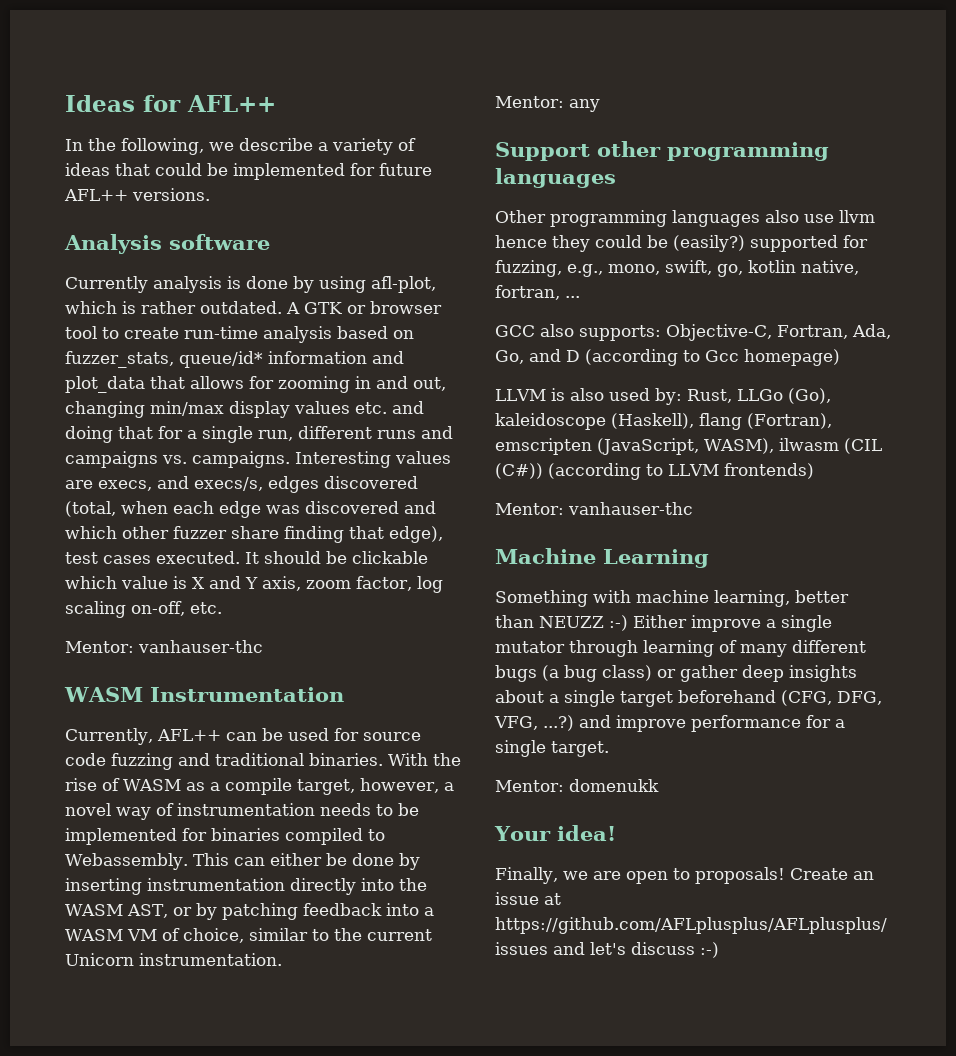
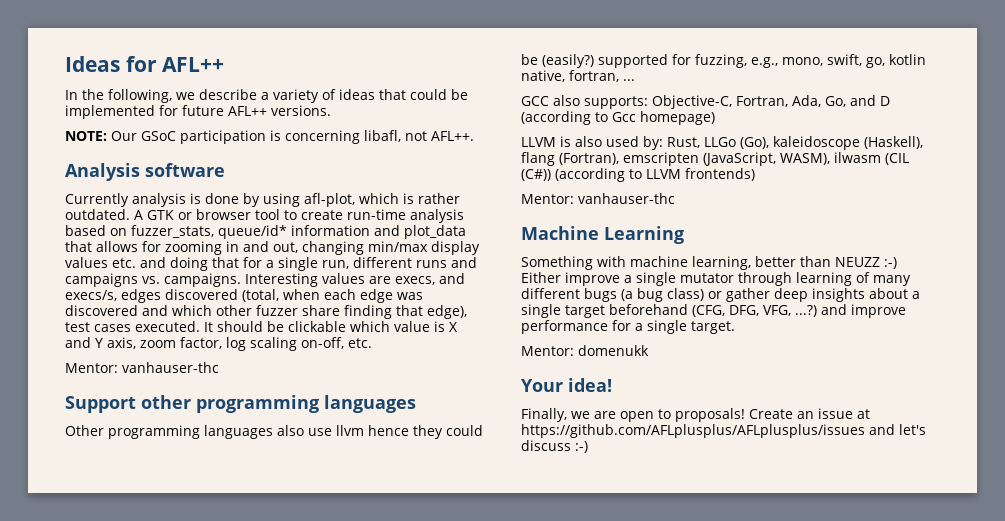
+ NOTE: Our GSoC participation is concerning libafl, not AFL++.
- WASM Instrumentation
- Currently, AFL++ can be used for source code fuzzing and traditional binaries. With the rise of WASM as a compile target, however, a novel way of instrumentation needs to be implemented for binaries compiled to Webassembly. This can either be done by inserting instrumentation directly into the WASM AST, or by patching feedback into a WASM VM of choice, similar to the current Unicorn instrumentation.
- Mentor: any

